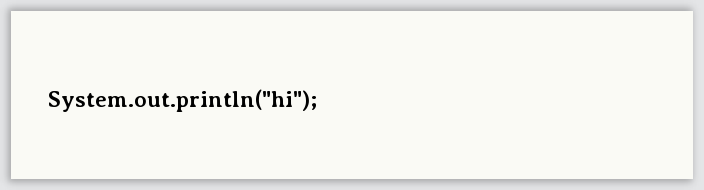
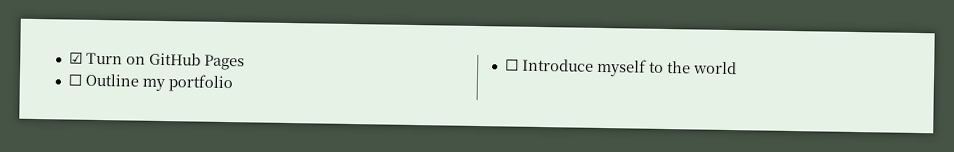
- System.out.println("hi");
+ ☑ Turn on GitHub Pages
+ ☐ Outline my portfolio
+ ☐ Introduce myself to the world

